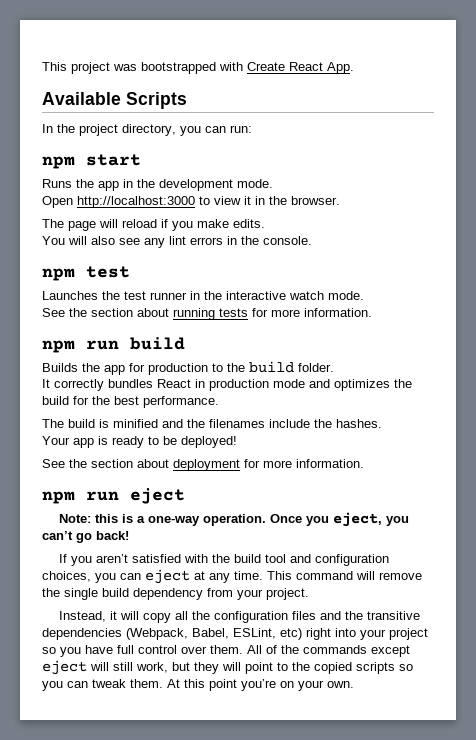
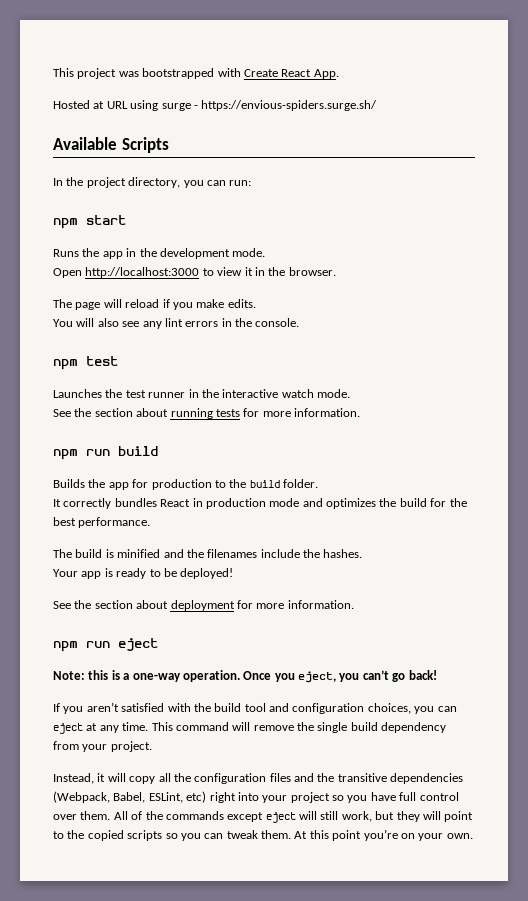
+ Hosted at URL using surge - https://envious-spiders.surge.sh/

